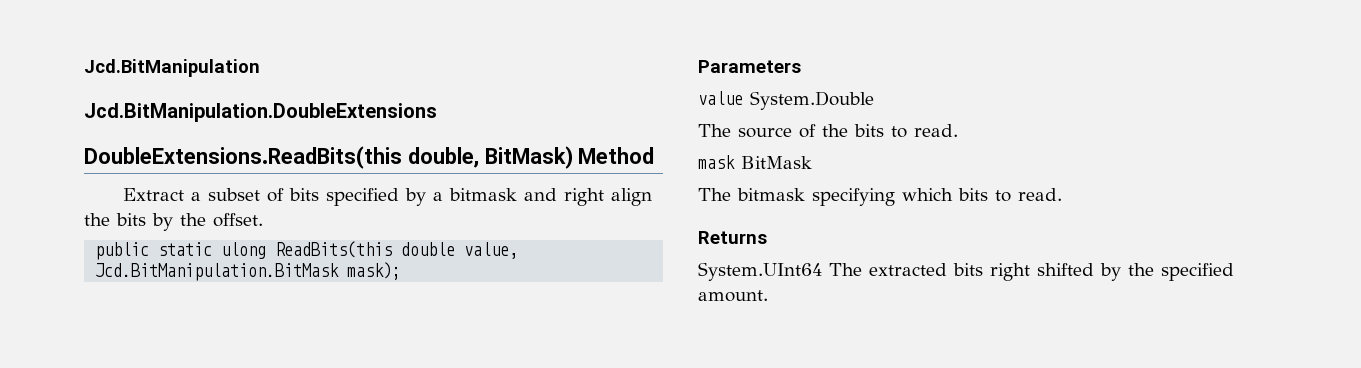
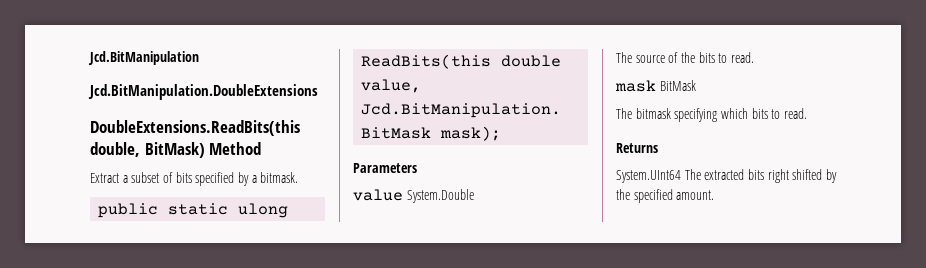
- Extract a subset of bits specified by a bitmask and right align the bits by the offset.
+ Extract a subset of bits specified by a bitmask.

